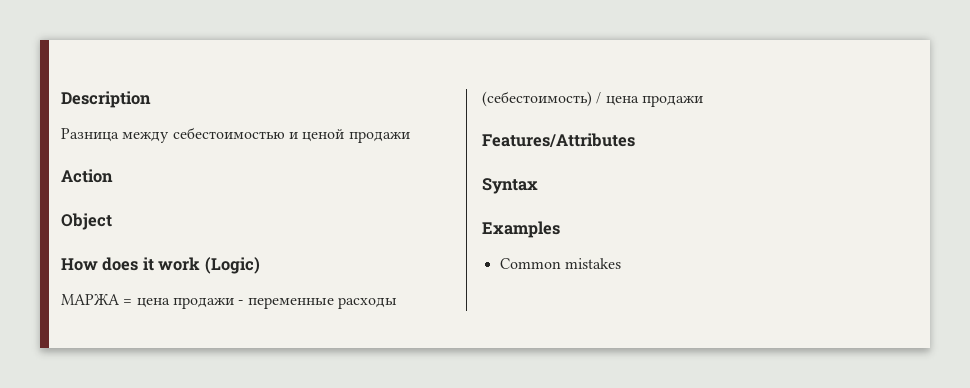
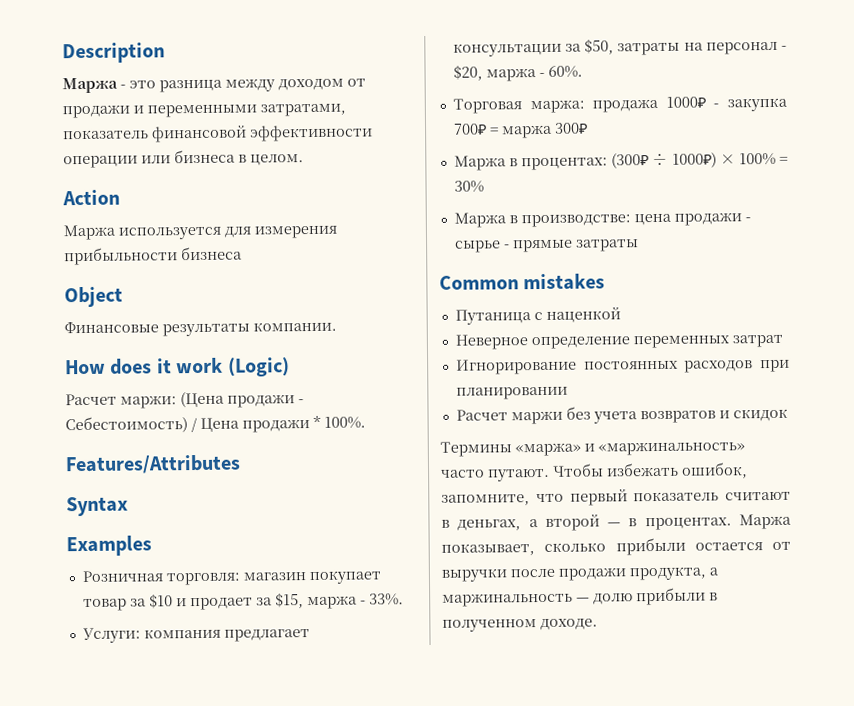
- Разница между себестоимостью и ценой продажи
+ Маржа - это разница между доходом от продажи и переменными затратами, показатель финансовой эффективности операции или бизнеса в целом.
  Action
+ Маржа используется для измерения прибыльности бизнеса
  Object
+ Финансовые результаты компании.
- МАРЖА = цена продажи - переменные расходы (себестоимость) / цена продажи
+ Расчет маржи: (Цена продажи - Себестоимость) / Цена продажи * 100%.
+ Розничная торговля: магазин покупает товар за $10 и продает за $15, маржа - 33%.
+ Услуги: компания предлагает консультации за $50, затраты на персонал - $20, маржа - 60%.
+ Торговая маржа: продажа 1000₽ - закупка 700₽ = маржа 300₽
+ Маржа в процентах: (300₽ ÷ 1000₽) × 100% = 30%
+ Маржа в производстве: цена продажи - сырье - прямые затраты
  Common mistakes
+ Путаница с наценкой
+ Неверное определение переменных затрат
+ Игнорирование постоянных расходов при планировании
+ Расчет маржи без учета возвратов и скидок
+ Термины «маржа» и «маржинальность» часто путают. Чтобы избежать ошибок, запомните, что первый показатель считают в деньгах, а второй — в процентах. Маржа показывает, сколько прибыли остается от выручки после продажи продукта, а маржинальность — долю прибыли в полученном доходе.

